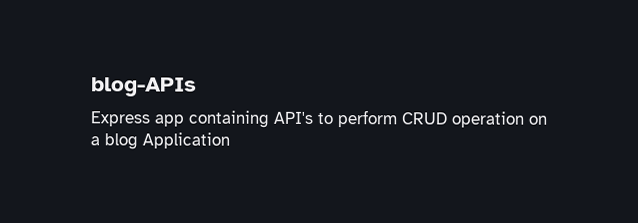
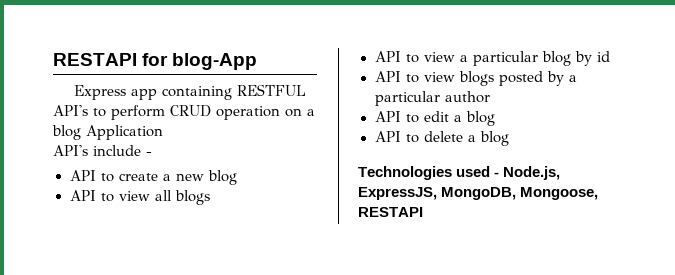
- blog-APIs
+ RESTAPI for blog-App
- Express app containing API's to perform CRUD operation on a blog Application
+ Express app containing RESTFUL API's to perform CRUD operation on a blog Application
+ API's include -
+ API to create a new blog
+ API to view all blogs
+ API to view a particular blog by id
+ API to view blogs posted by a particular author
+ API to edit a blog
+ API to delete a blog
+ Technologies used - Node.js, ExpressJS, MongoDB, Mongoose, RESTAPI

